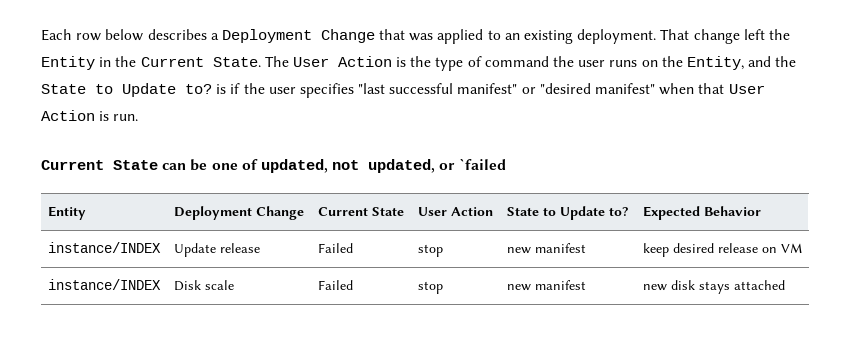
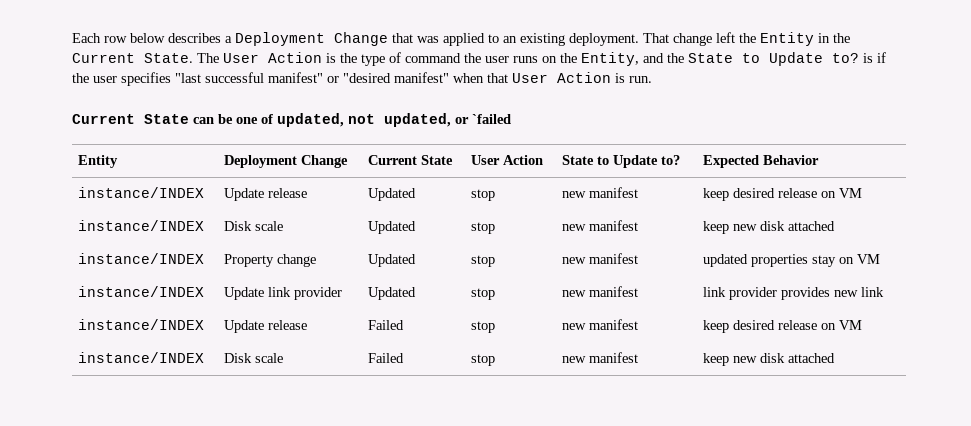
+ instance/INDEX | Update release | Updated | stop | new manifest | keep desired release on VM
+ instance/INDEX | Disk scale | Updated | stop | new manifest | keep new disk attached
+ instance/INDEX | Property change | Updated | stop | new manifest | updated properties stay on VM
+ instance/INDEX | Update link provider | Updated | stop | new manifest | link provider provides new link
- instance/INDEX | Disk scale | Failed | stop | new manifest | new disk stays attached
+ instance/INDEX | Disk scale | Failed | stop | new manifest | keep new disk attached

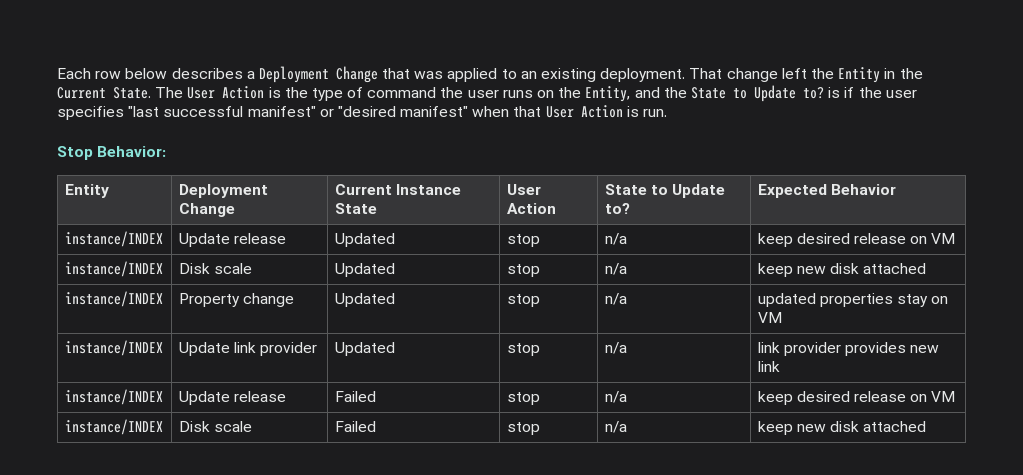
- Current State can be one of updated, not updated, or `failed
+ Stop Behavior:
- Entity | Deployment Change | Current State | User Action | State to Update to? | Expected Behavior
+ Entity | Deployment Change | Current Instance State | User Action | State to Update to? | Expected Behavior
- instance/INDEX | Update release | Updated | stop | new manifest | keep desired release on VM
+ instance/INDEX | Update release | Updated | stop | n/a | keep desired release on VM
- instance/INDEX | Disk scale | Updated | stop | new manifest | keep new disk attached
+ instance/INDEX | Disk scale | Updated | stop | n/a | keep new disk attached
- instance/INDEX | Property change | Updated | stop | new manifest | updated properties stay on VM
+ instance/INDEX | Property change | Updated | stop | n/a | updated properties stay on VM
- instance/INDEX | Update link provider | Updated | stop | new manifest | link provider provides new link
+ instance/INDEX | Update link provider | Updated | stop | n/a | link provider provides new link
- instance/INDEX | Update release | Failed | stop | new manifest | keep desired release on VM
+ instance/INDEX | Update release | Failed | stop | n/a | keep desired release on VM
- instance/INDEX | Disk scale | Failed | stop | new manifest | keep new disk attached
+ instance/INDEX | Disk scale | Failed | stop | n/a | keep new disk attached

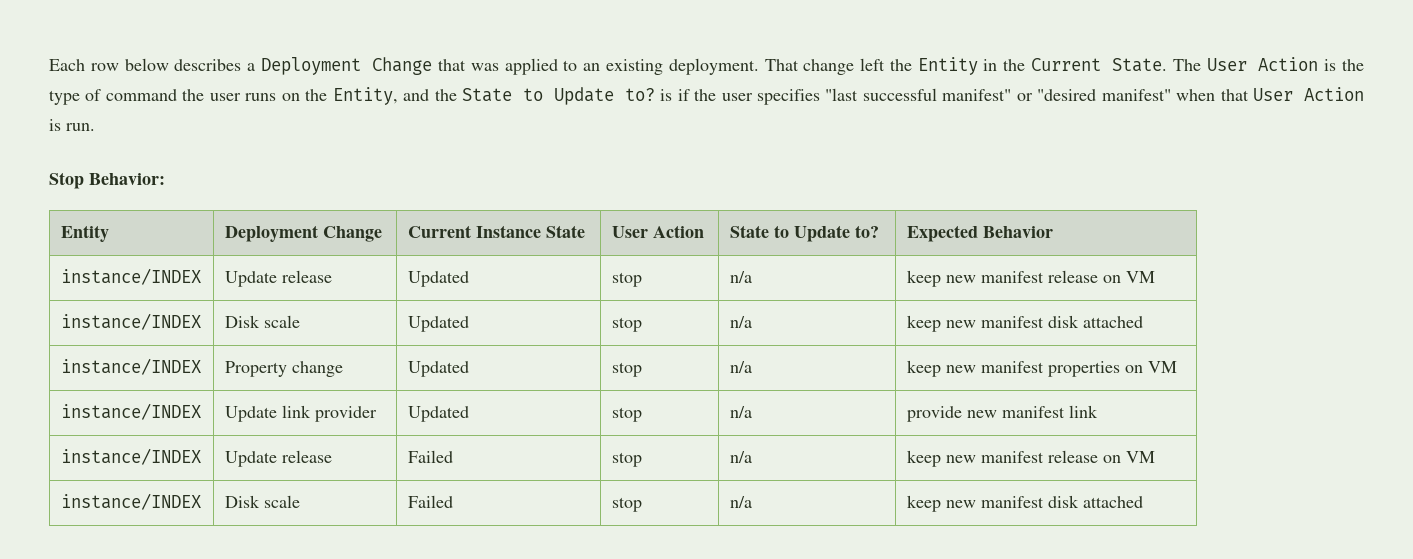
- instance/INDEX | Update release | Updated | stop | n/a | keep desired release on VM
+ instance/INDEX | Update release | Updated | stop | n/a | keep new manifest release on VM
- instance/INDEX | Disk scale | Updated | stop | n/a | keep new disk attached
+ instance/INDEX | Disk scale | Updated | stop | n/a | keep new manifest disk attached
- instance/INDEX | Property change | Updated | stop | n/a | updated properties stay on VM
+ instance/INDEX | Property change | Updated | stop | n/a | keep new manifest properties on VM
- instance/INDEX | Update link provider | Updated | stop | n/a | link provider provides new link
+ instance/INDEX | Update link provider | Updated | stop | n/a | provide new manifest link
- instance/INDEX | Update release | Failed | stop | n/a | keep desired release on VM
+ instance/INDEX | Update release | Failed | stop | n/a | keep new manifest release on VM
- instance/INDEX | Disk scale | Failed | stop | n/a | keep new disk attached
+ instance/INDEX | Disk scale | Failed | stop | n/a | keep new manifest disk attached

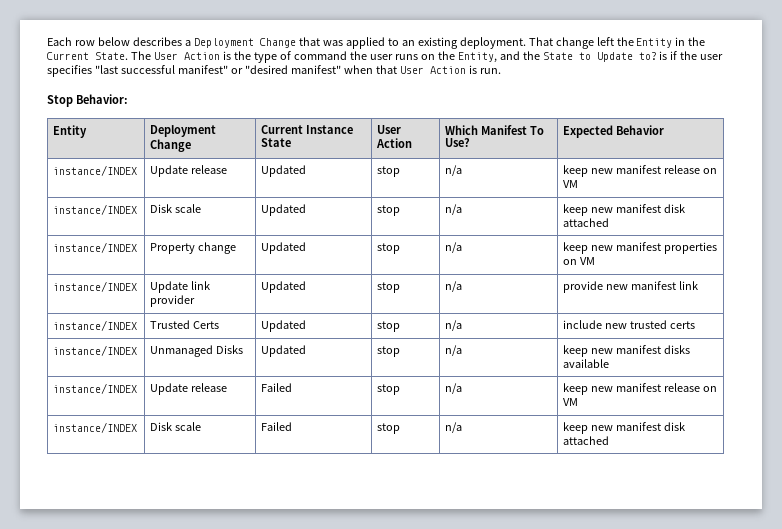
- Entity | Deployment Change | Current Instance State | User Action | State to Update to? | Expected Behavior
+ Entity | Deployment Change | Current Instance State | User Action | Which Manifest To Use? | Expected Behavior
+ instance/INDEX | Trusted Certs | Updated | stop | n/a | include new trusted certs
+ instance/INDEX | Unmanaged Disks | Updated | stop | n/a | keep new manifest disks available

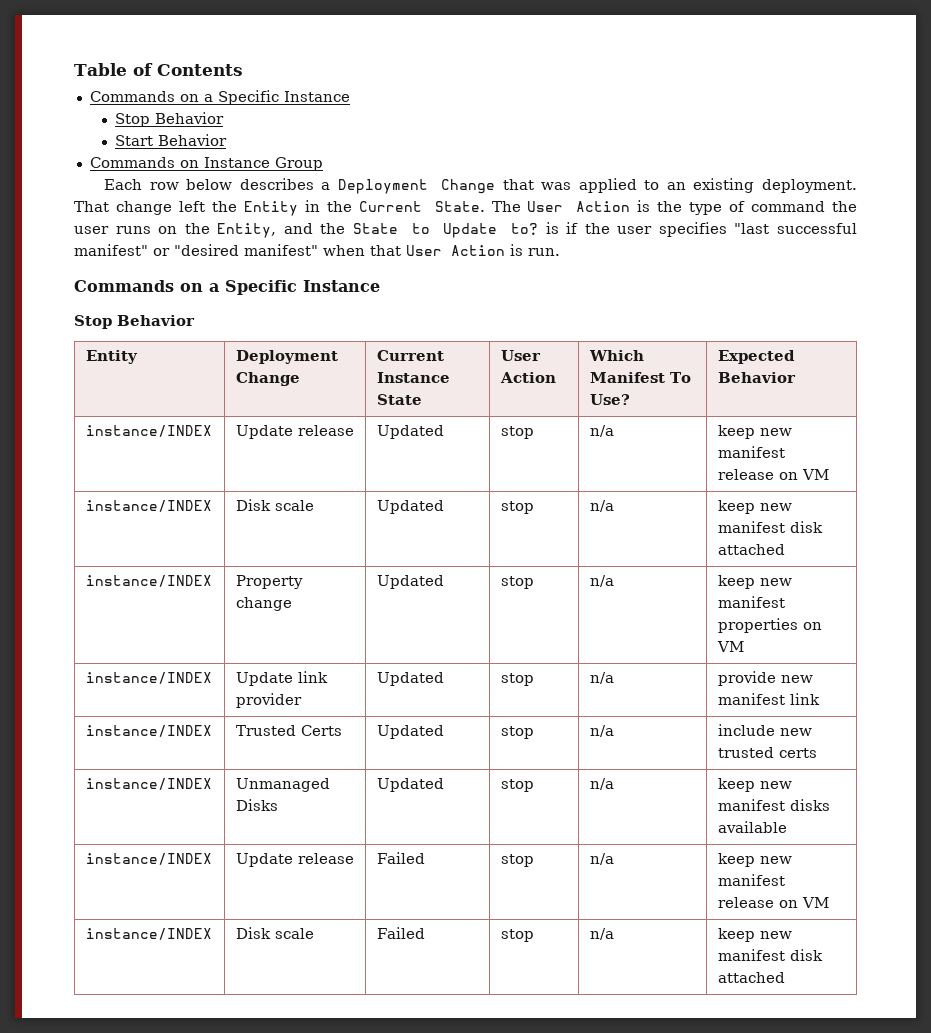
+ Table of Contents
+ Commands on a Specific Instance
+ Stop Behavior
+ Start Behavior
+ Commands on Instance Group
  The User Action is the type of command the user runs on the Entity, and the State to Update to? is if the user specifies "last successful manifest" or "desired manifest" when that User Action is run.
- Stop Behavior:
+ Commands on a Specific Instance
+ Stop Behavior

